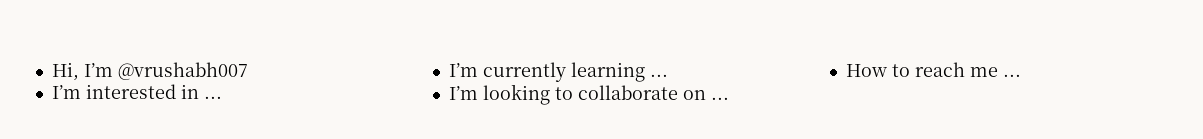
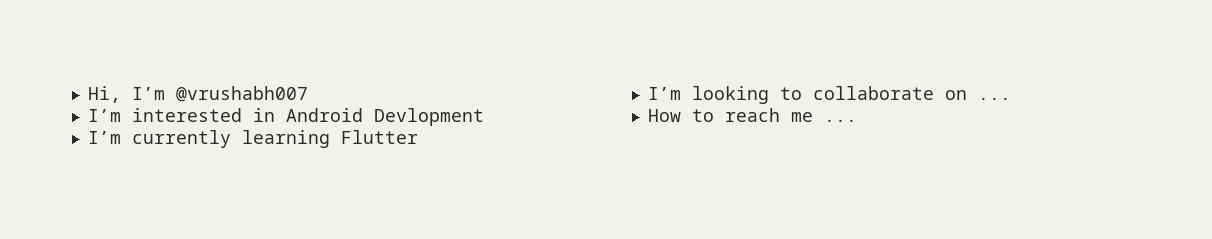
- I’m interested in ...
+ I’m interested in Android Devlopment
- I’m currently learning ...
+ I’m currently learning Flutter

